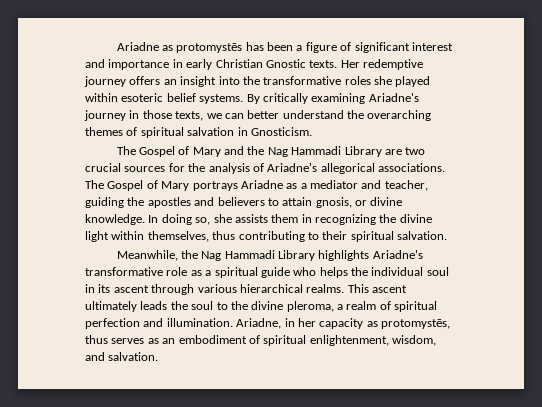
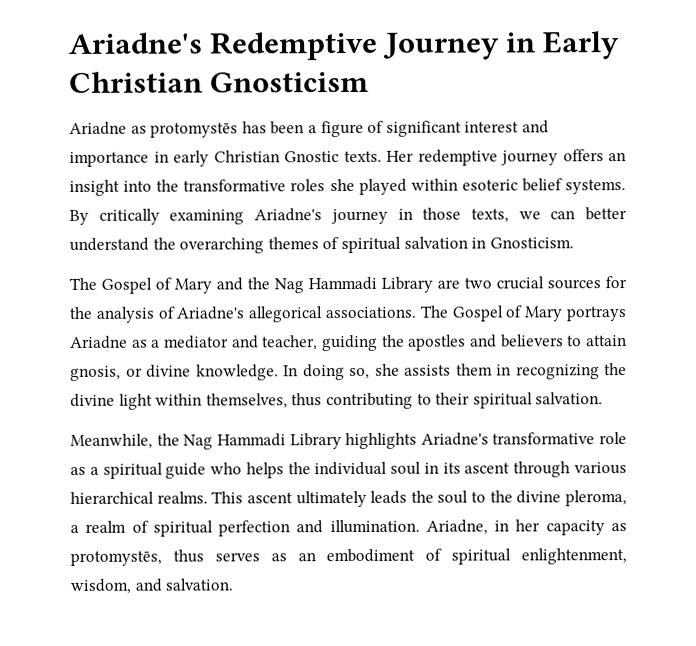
+ Ariadne's Redemptive Journey in Early Christian Gnosticism

